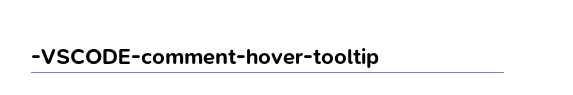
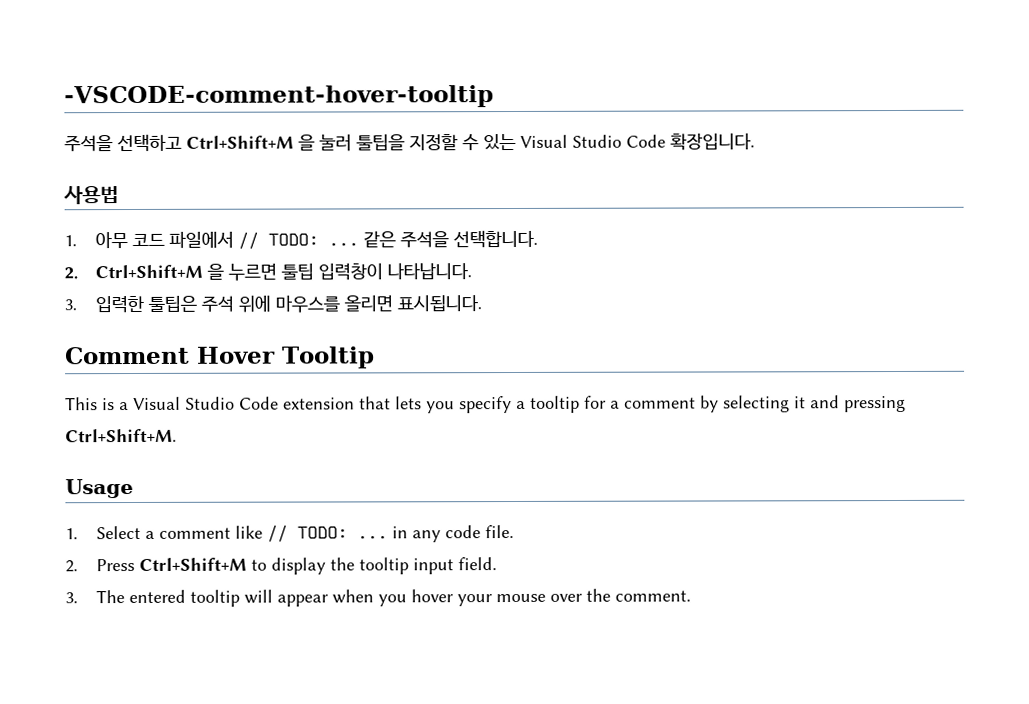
+ 주석을 선택하고 Ctrl+Shift+M 을 눌러 툴팁을 지정할 수 있는 Visual Studio Code 확장입니다.
+ 사용법
+ 1. 아무 코드 파일에서 // TODO: ... 같은 주석을 선택합니다.
+ 2. Ctrl+Shift+M 을 누르면 툴팁 입력창이 나타납니다.
+ 3. 입력한 툴팁은 주석 위에 마우스를 올리면 표시됩니다.
+ Comment Hover Tooltip
+ This is a Visual Studio Code extension that lets you specify a tooltip for a comment by selecting it and pressing Ctrl+Shift+M.
+ Usage
+ 1. Select a comment like // TODO: ... in any code file.
+ 2. Press Ctrl+Shift+M to display the tooltip input field.
+ 3. The entered tooltip will appear when you hover your mouse over the comment.

